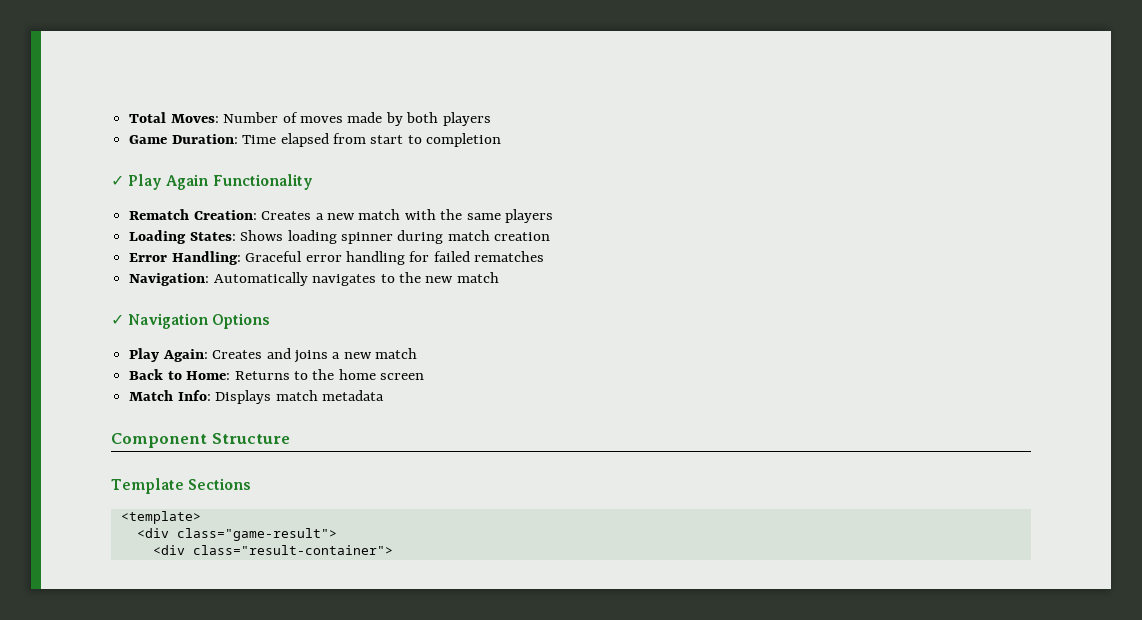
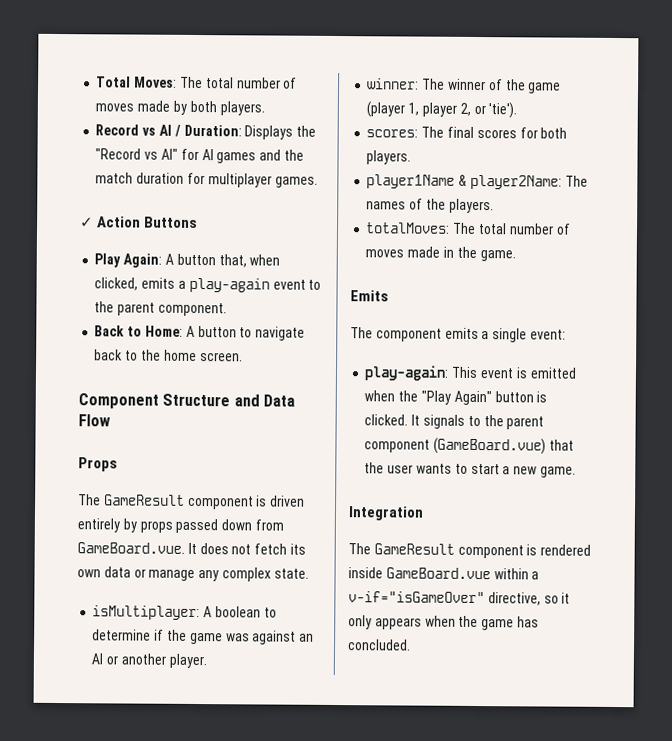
- Total Moves: Number of moves made by both players
- Game Duration: Time elapsed from start to completion
- ✓ Play Again Functionality
- Rematch Creation: Creates a new match with the same players
- Loading States: Shows loading spinner during match creation
- Error Handling: Graceful error handling for failed rematches
- Navigation: Automatically navigates to the new match
- ✓ Navigation Options
- Play Again: Creates and joins a new match
- Back to Home: Returns to the home screen
- Match Info: Displays match metadata
- Component Structure
- Template Sections
- <template>
- <div class="game-result">
- <div class="result-container">
+ Total Moves: The total number of moves made by both players.
+ Record vs AI / Duration: Displays the "Record vs AI" for AI games and the match duration for multiplayer games.
+ ✓ Action Buttons
+ Play Again: A button that, when clicked, emits a play-again event to the parent component.
+ Back to Home: A button to navigate back to the home screen.
+ Component Structure and Data Flow
+ Props
+ The GameResult component is driven entirely by props passed down from GameBoard.vue. It does not fetch its own data or manage any complex state.
+ isMultiplayer: A boolean to determine if the game was against an AI or another player.
+ winner: The winner of the game (player 1, player 2, or 'tie').
+ scores: The final scores for both players.
+ player1Name & player2Name: The names of the players.
+ totalMoves: The total number of moves made in the game.
+ Emits
+ The component emits a single event:
+ play-again: This event is emitted when the "Play Again" button is clicked. It signals to the parent component (GameBoard.vue) that the user wants to start a new game.
+ Integration
+ The GameResult component is rendered inside GameBoard.vue within a v-if="isGameOver" directive, so it only appears when the game has concluded.

